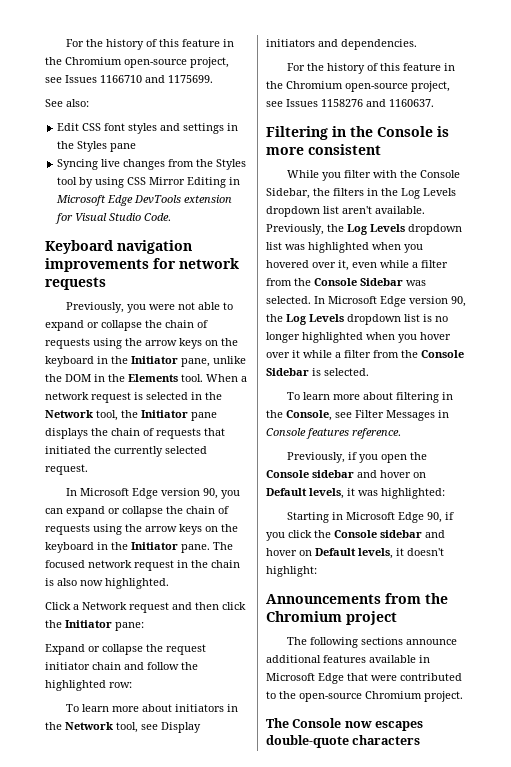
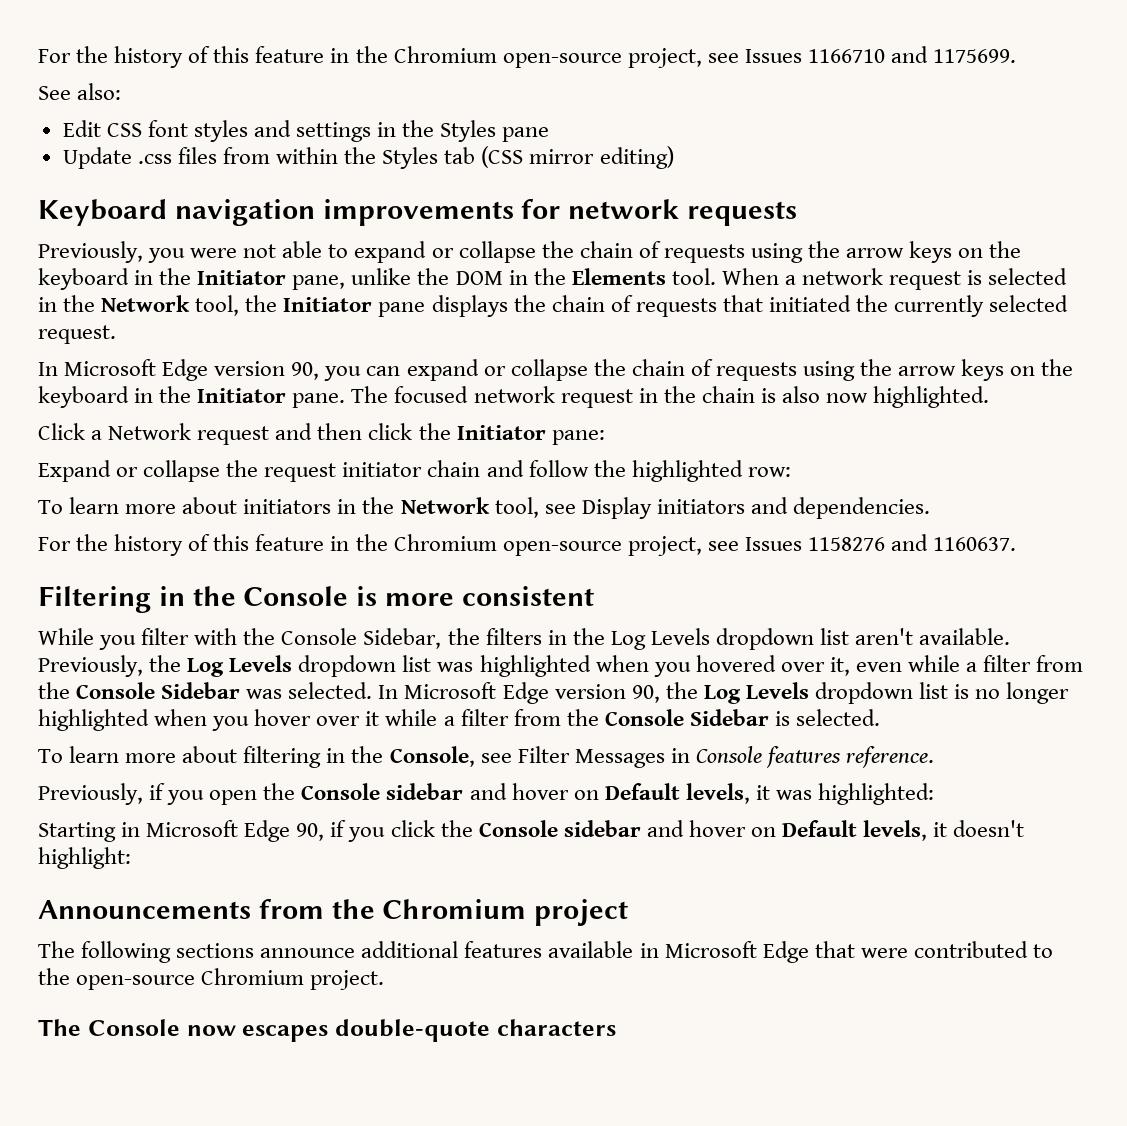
- Syncing live changes from the Styles tool by using CSS Mirror Editing in Microsoft Edge DevTools extension for Visual Studio Code.
+ Update .css files from within the Styles tab (CSS mirror editing)

